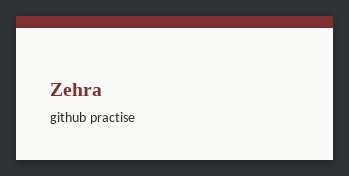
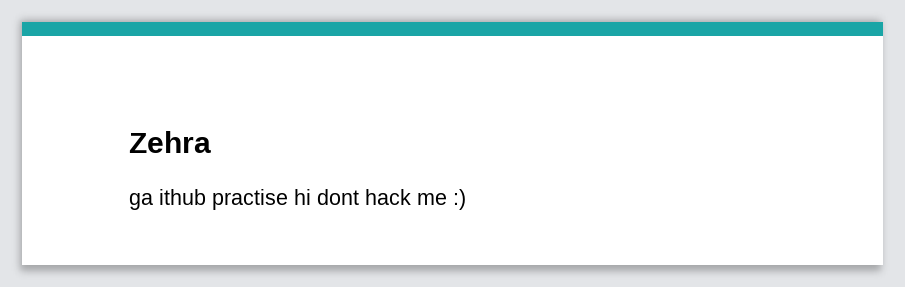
- github practise
+ ga ithub practise hi dont hack me :)

